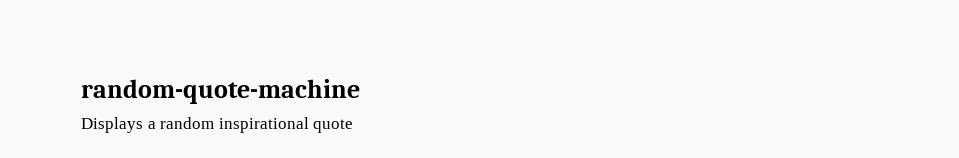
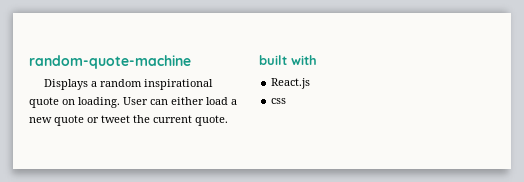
- Displays a random inspirational quote
+ Displays a random inspirational quote on loading. User can either load a new quote or tweet the current quote.
+ built with
+ React.js
+ css

